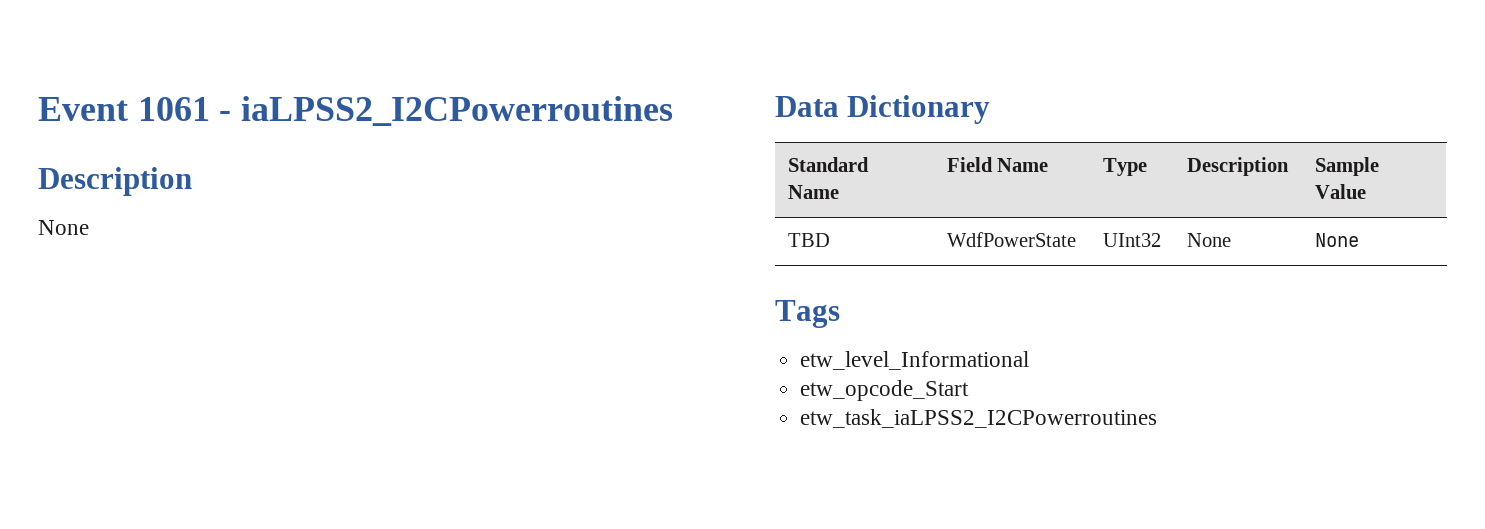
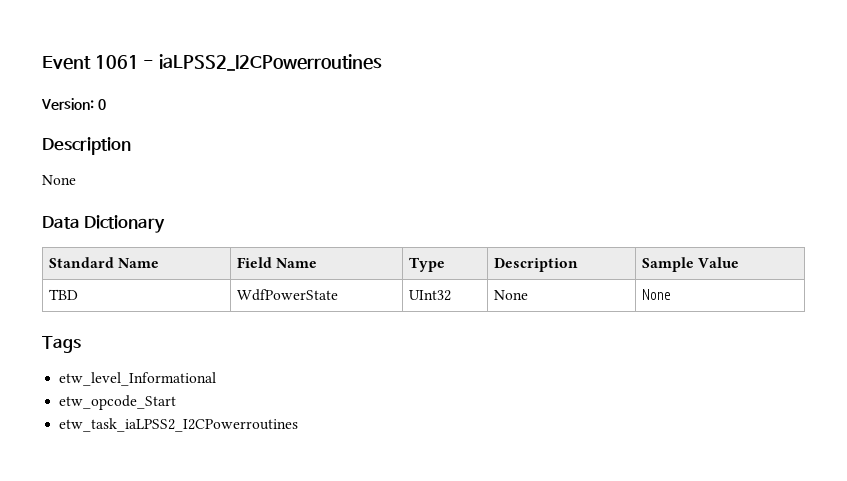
+ Version: 0

